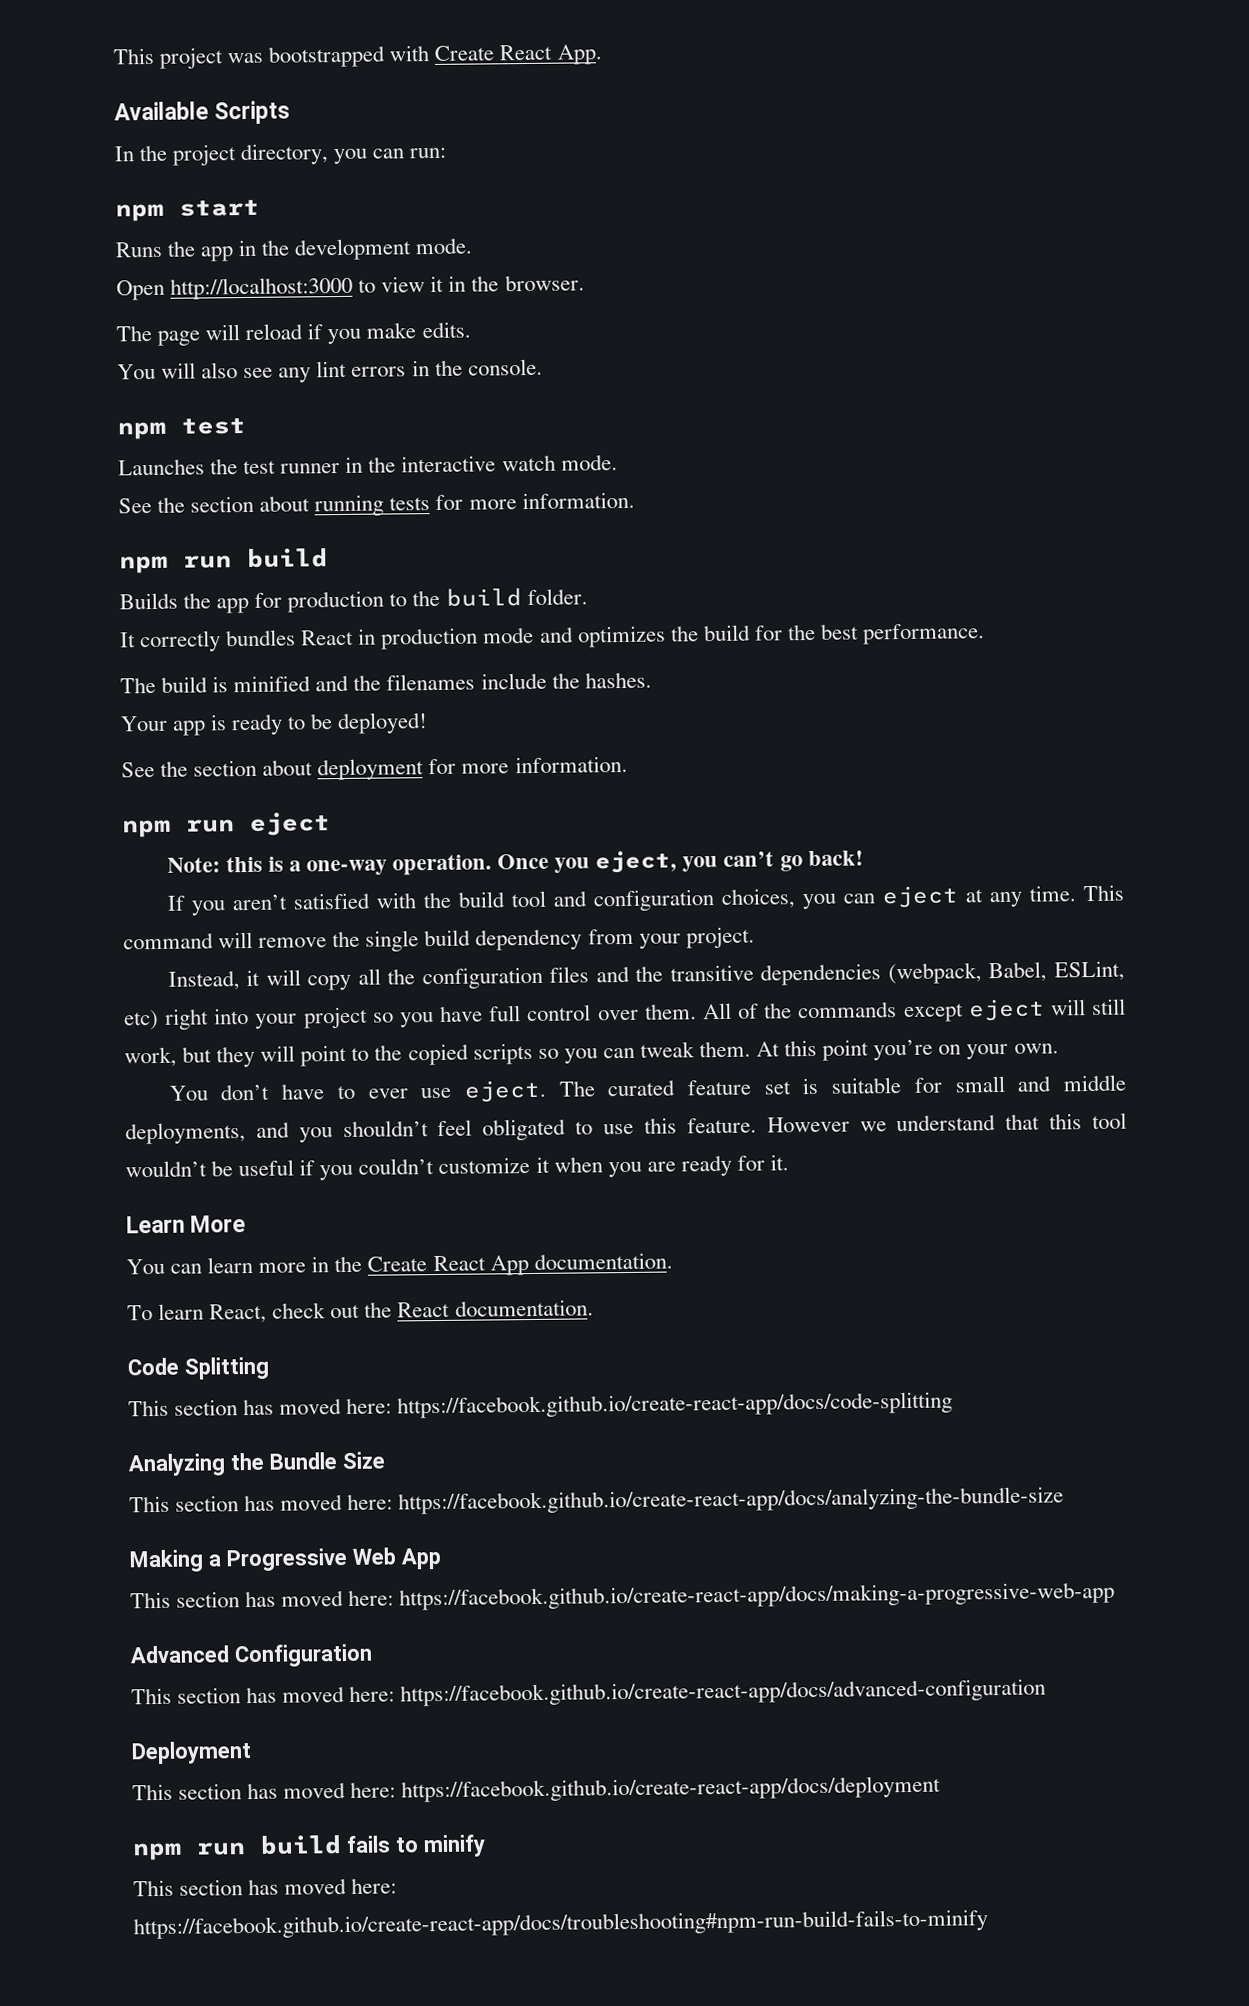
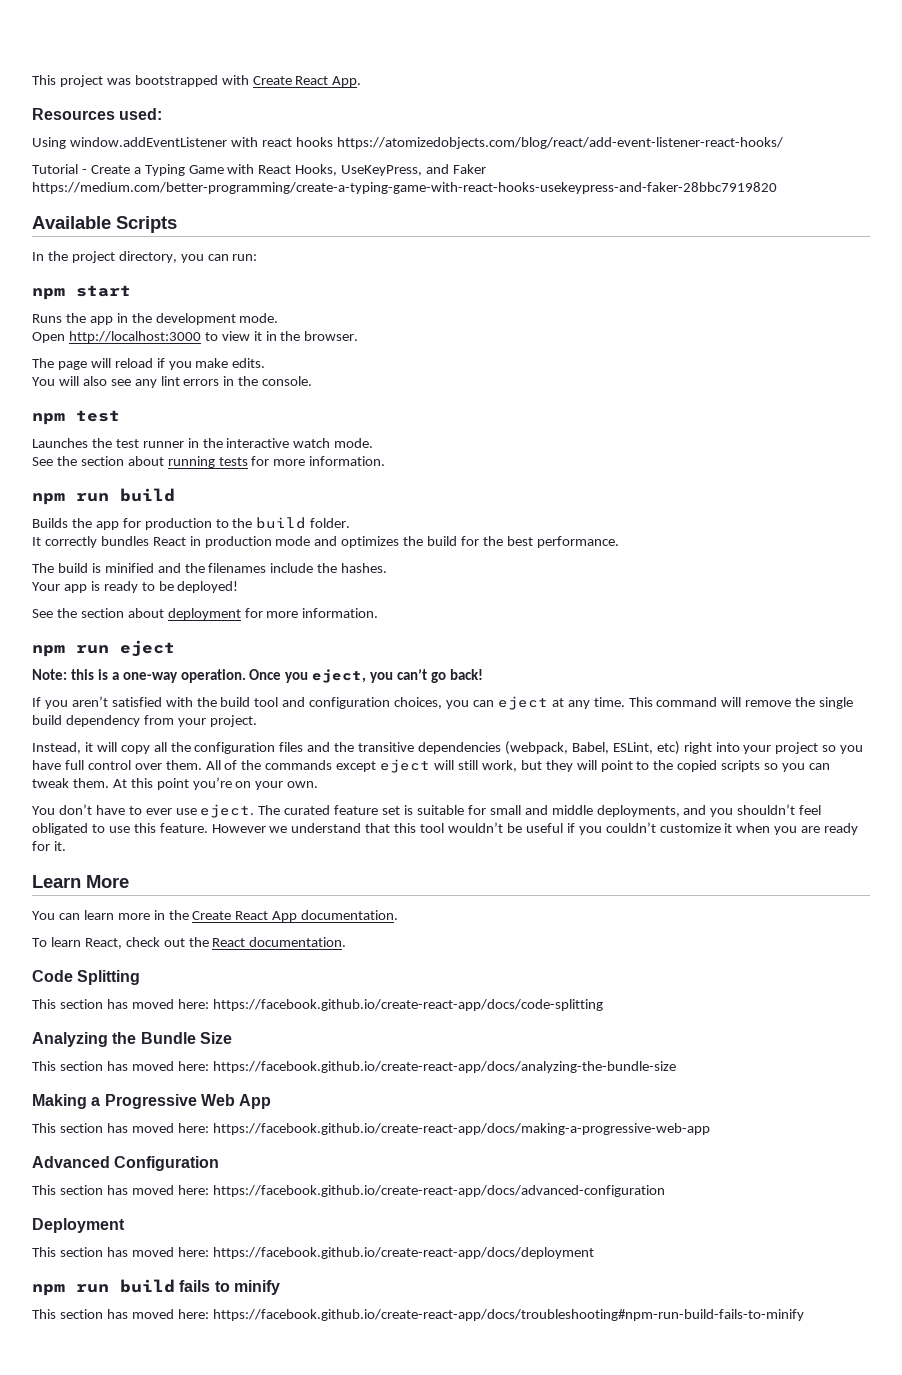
+ Resources used:
+ Using window.addEventListener with react hooks https://atomizedobjects.com/blog/react/add-event-listener-react-hooks/
+ Tutorial - Create a Typing Game with React Hooks, UseKeyPress, and Faker https://medium.com/better-programming/create-a-typing-game-with-react-hooks-usekeypress-and-faker-28bbc7919820

